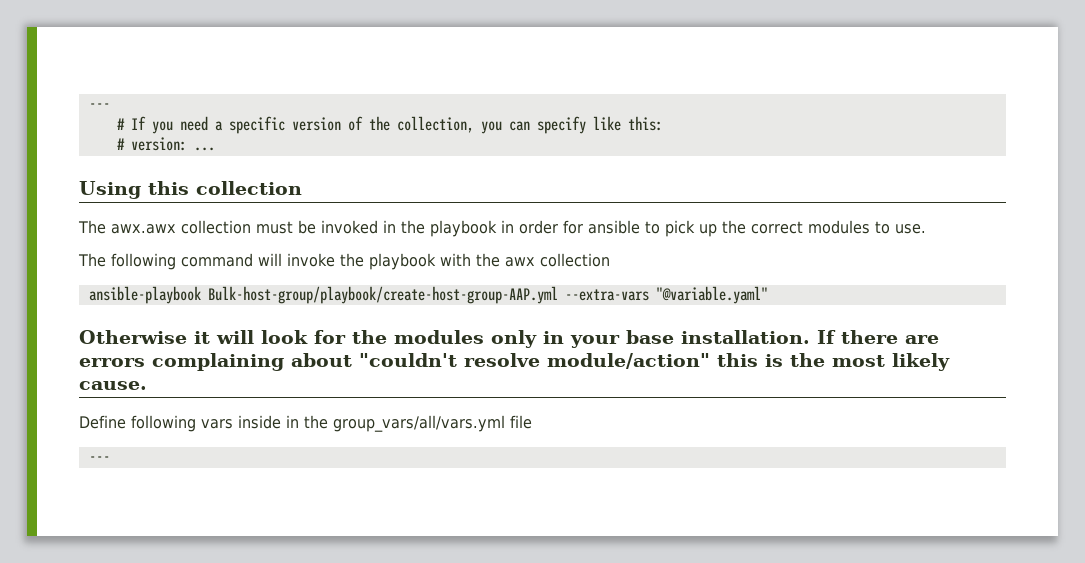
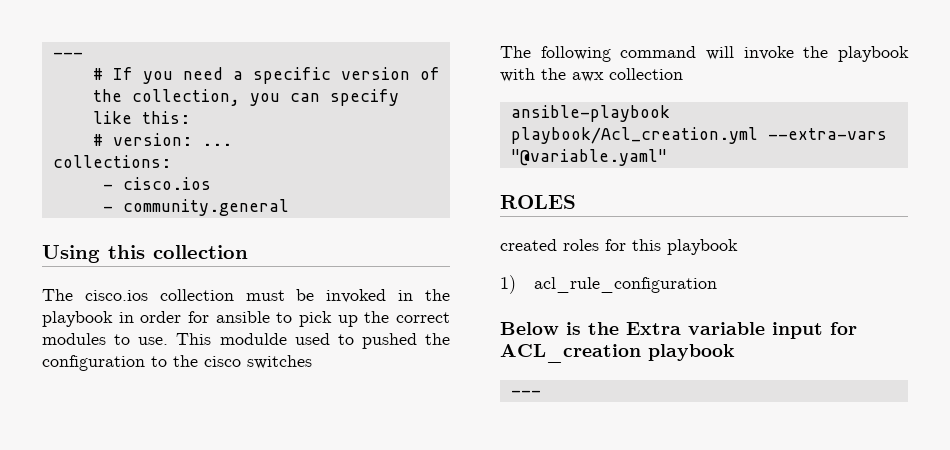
+ collections:
+ - cisco.ios
+ - community.general
- The awx.awx collection must be invoked in the playbook in order for ansible to pick up the correct modules to use.
+ The cisco.ios collection must be invoked in the playbook in order for ansible to pick up the correct modules to use. This modulde used to pushed the configuration to the cisco switches
- ansible-playbook Bulk-host-group/playbook/create-host-group-AAP.yml --extra-vars "@variable.yaml"
+ ansible-playbook playbook/Acl_creation.yml --extra-vars "@variable.yaml"
- Otherwise it will look for the modules only in your base installation. If there are errors complaining about "couldn't resolve module/action" this is the most likely cause.
- Define following vars inside in the group_vars/all/vars.yml file
+ ROLES
+ created roles for this playbook
+ 1) acl_rule_configuration
+ Below is the Extra variable input for ACL_creation playbook

